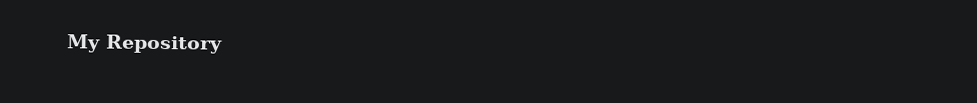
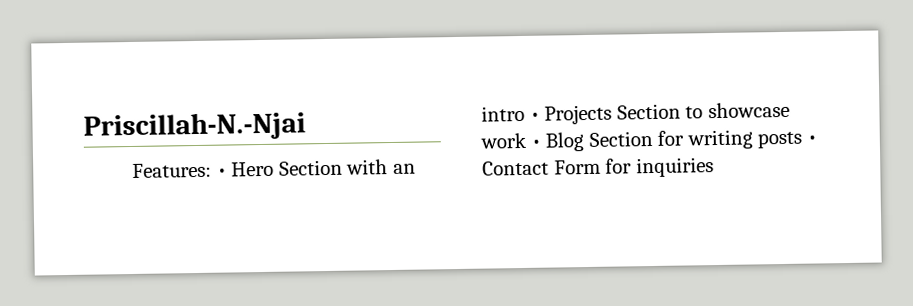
- My Repository
+ Priscillah-N.-Njai
+ Features: • Hero Section with an intro • Projects Section to showcase work • Blog Section for writing posts • Contact Form for inquiries

